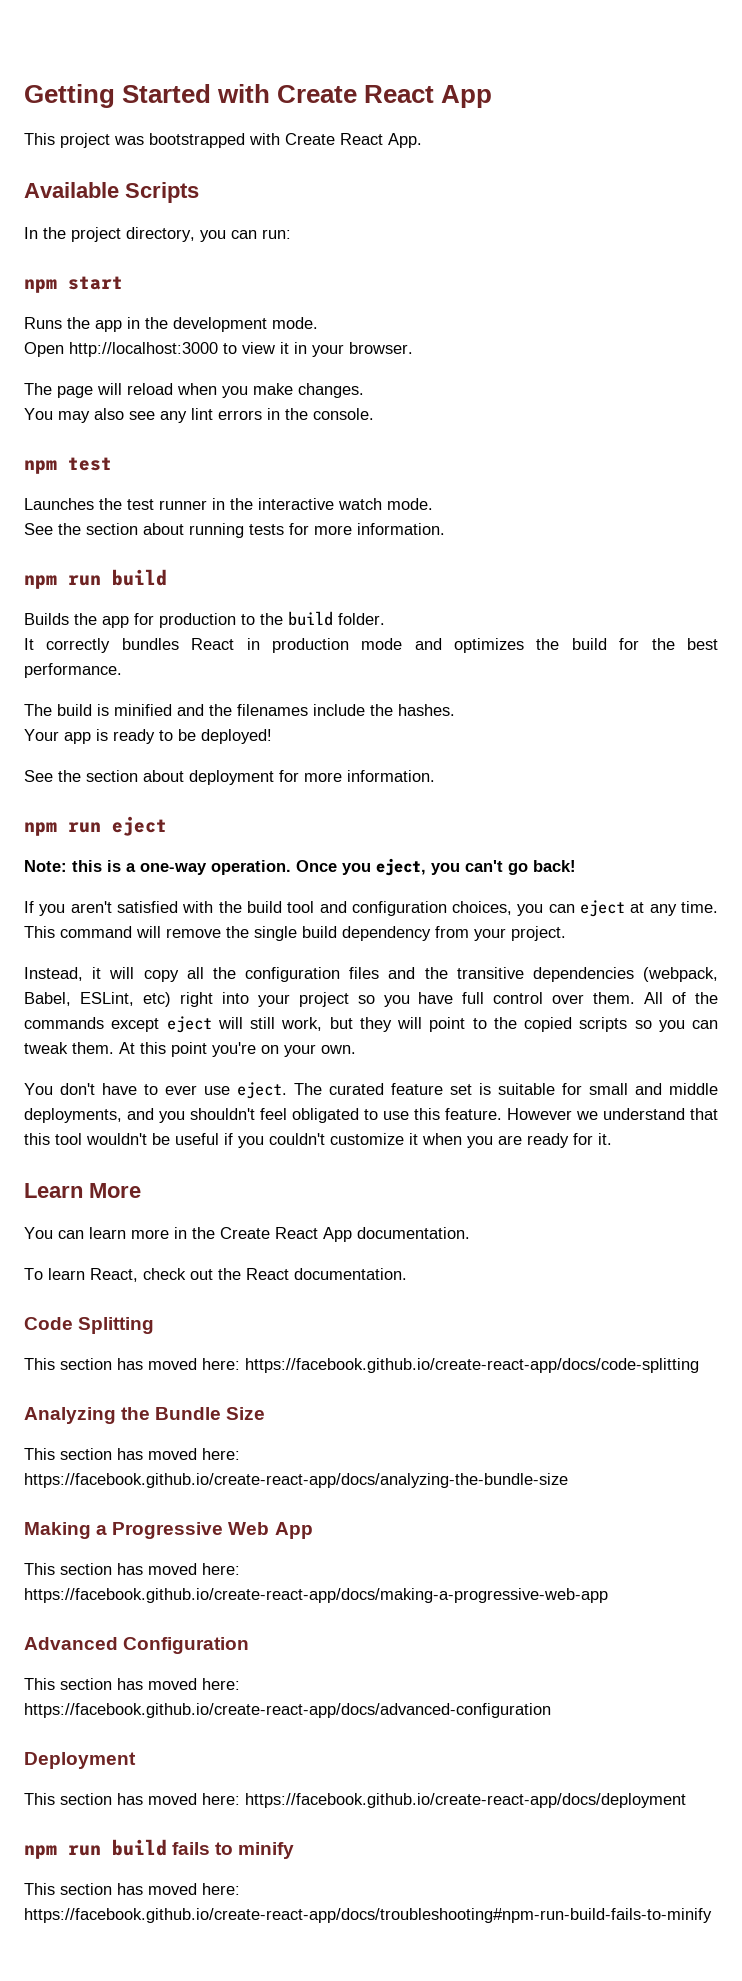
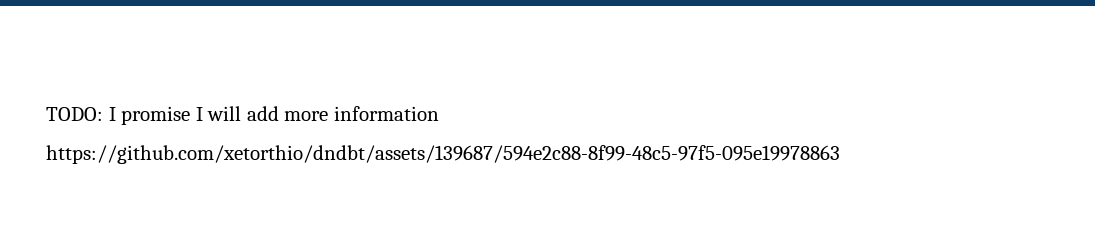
- Getting Started with Create React App
- This project was bootstrapped with Create React App.
- Available Scripts
- In the project directory, you can run:
- npm start
- Runs the app in the development mode.
- Open http://localhost:3000 to view it in your browser.
- The page will reload when you make changes.
- You may also see any lint errors in the console.
- npm test
- Launches the test runner in the interactive watch mode.
- See the section about running tests for more information.
- npm run build
- Builds the app for production to the build folder.
- It correctly bundles React in production mode and optimizes the build for the best performance.
- The build is minified and the filenames include the hashes.
- Your app is ready to be deployed!
- See the section about deployment for more information.
- npm run eject
- Note: this is a one-way operation. Once you eject, you can't go back!
- If you aren't satisfied with the build tool and configuration choices, you can eject at any time. This command will remove the single build dependency from your project.
- Instead, it will copy all the configuration files and the transitive dependencies (webpack, Babel, ESLint, etc) right into your project so you have full control over them. All of the commands except eject will still work, but they will point to the copied scripts so you can tweak them. At this point you're on your own.
- You don't have to ever use eject. The curated feature set is suitable for small and middle deployments, and you shouldn't feel obligated to use this feature. However we understand that this tool wouldn't be useful if you couldn't customize it when you are ready for it.
- Learn More
- You can learn more in the Create React App documentation.
- To learn React, check out the React documentation.
- Code Splitting
- This section has moved here: https://facebook.github.io/create-react-app/docs/code-splitting
- Analyzing the Bundle Size
- This section has moved here: https://facebook.github.io/create-react-app/docs/analyzing-the-bundle-size
- Making a Progressive Web App
- This section has moved here: https://facebook.github.io/create-react-app/docs/making-a-progressive-web-app
- Advanced Configuration
- This section has moved here: https://facebook.github.io/create-react-app/docs/advanced-configuration
- Deployment
- This section has moved here: https://facebook.github.io/create-react-app/docs/deployment
- npm run build fails to minify
- This section has moved here: https://facebook.github.io/create-react-app/docs/troubleshooting#npm-run-build-fails-to-minify
+ TODO: I promise I will add more information
+ https://github.com/xetorthio/dndbt/assets/139687/594e2c88-8f99-48c5-97f5-095e19978863

